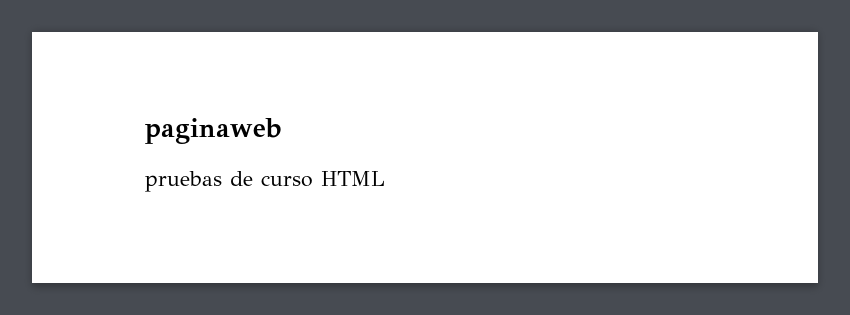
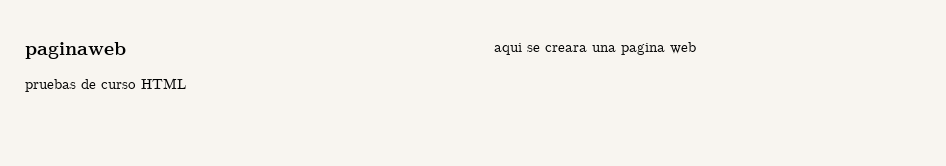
+ aqui se creara una pagina web

